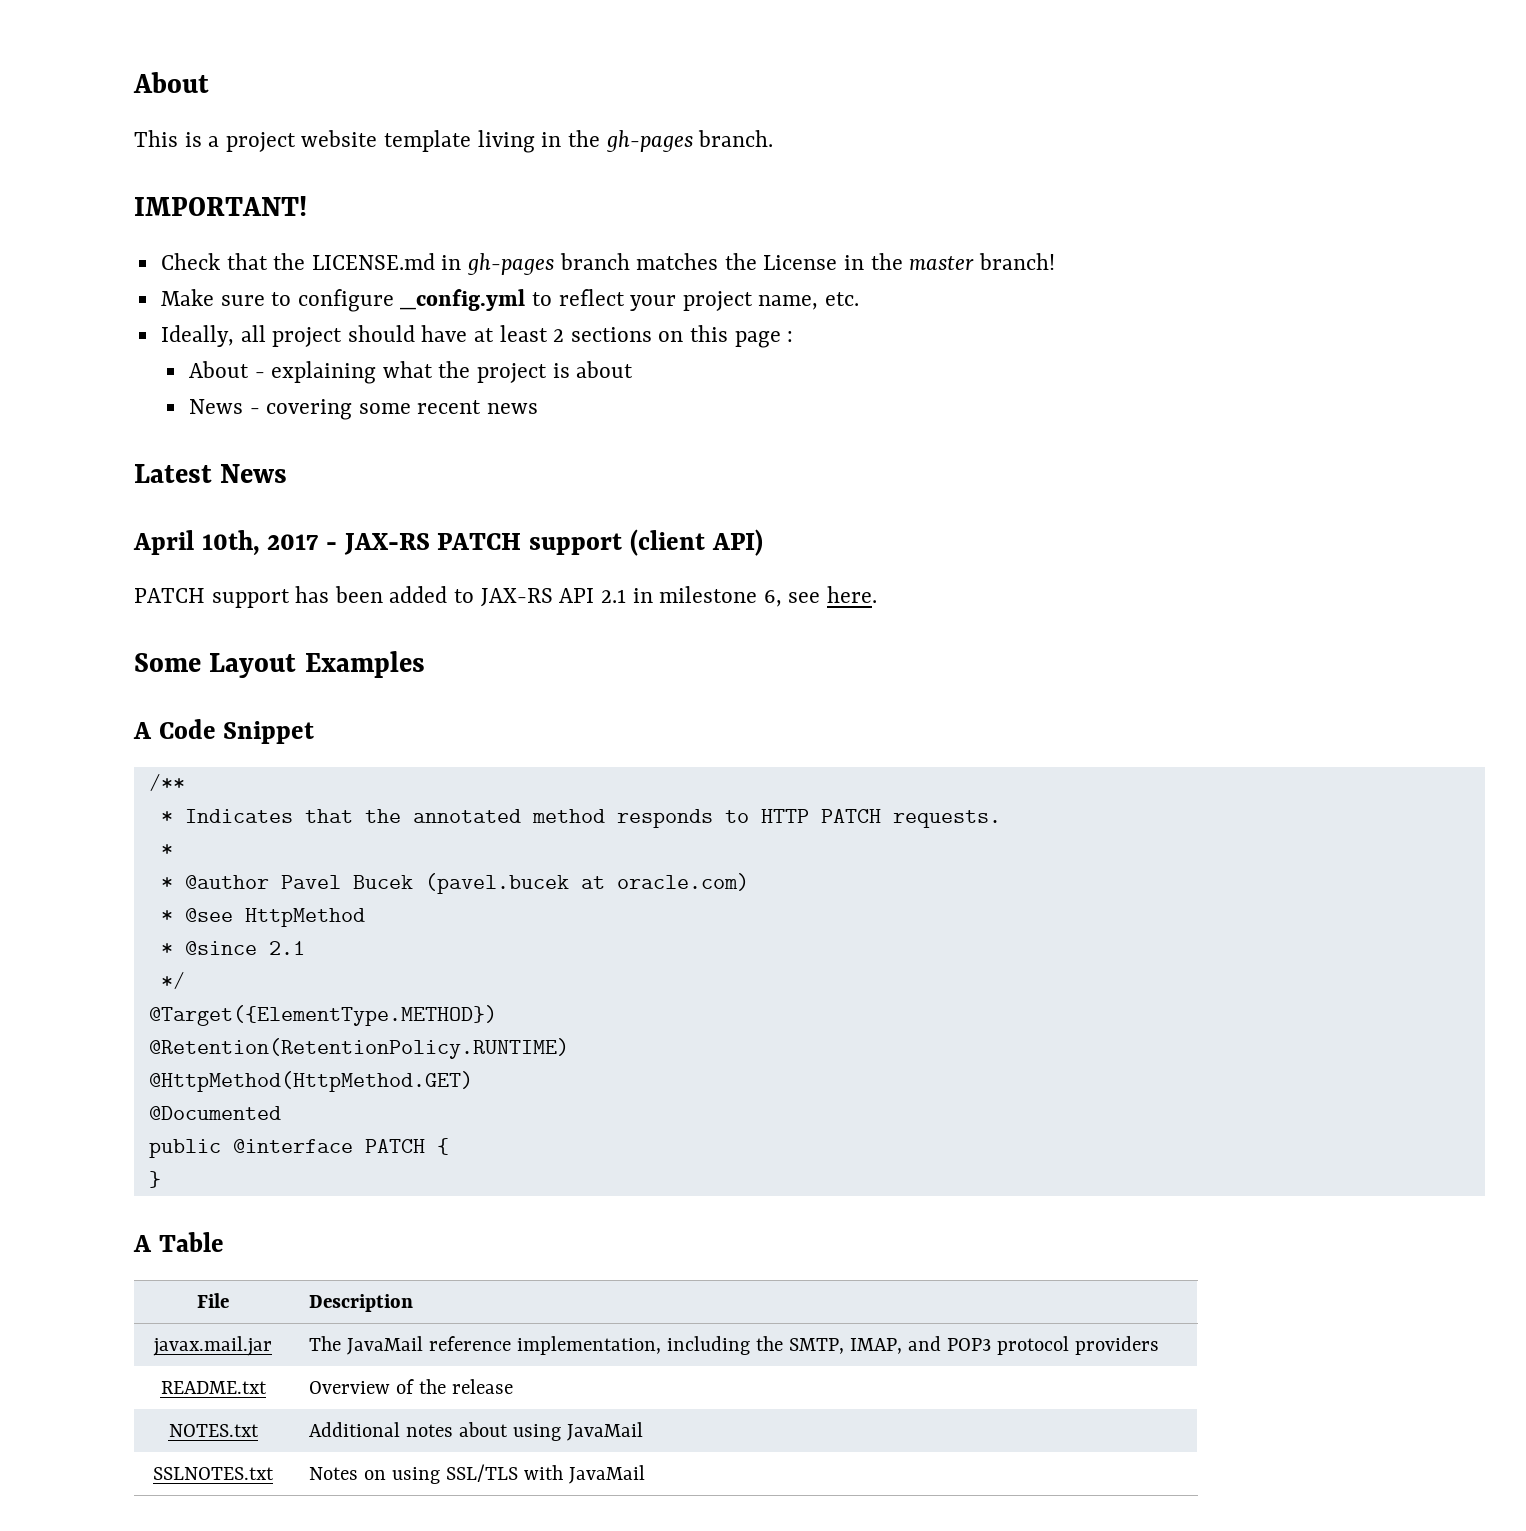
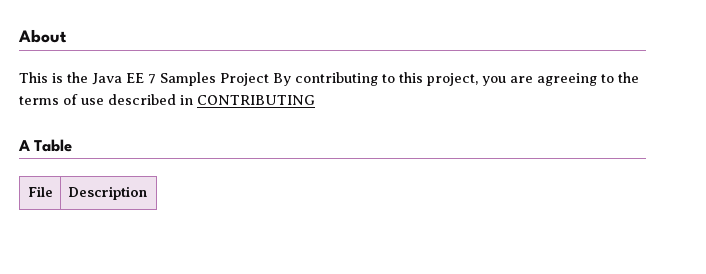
- This is a project website template living in the gh-pages branch.
- IMPORTANT!
- Check that the LICENSE.md in gh-pages branch matches the License in the master branch!
- Make sure to configure _config.yml to reflect your project name, etc.
- Ideally, all project should have at least 2 sections on this page :
- About - explaining what the project is about
- News - covering some recent news
- Latest News
- April 10th, 2017 - JAX-RS PATCH support (client API)
- PATCH support has been added to JAX-RS API 2.1 in milestone 6, see here.
- Some Layout Examples
- A Code Snippet
- /**
- * Indicates that the annotated method responds to HTTP PATCH requests.
- *
- * @author Pavel Bucek (pavel.bucek at oracle.com)
- * @see HttpMethod
- * @since 2.1
- */
- @Target({ElementType.METHOD})
- @Retention(RetentionPolicy.RUNTIME)
- @HttpMethod(HttpMethod.GET)
- @Documented
- public @interface PATCH {
- }
+ This is the Java EE 7 Samples Project By contributing to this project, you are agreeing to the terms of use described in CONTRIBUTING
  A Table
  File | Description
- javax.mail.jar | The JavaMail reference implementation, including the SMTP, IMAP, and POP3 protocol providers
- README.txt | Overview of the release
- NOTES.txt | Additional notes about using JavaMail
- SSLNOTES.txt | Notes on using SSL/TLS with JavaMail

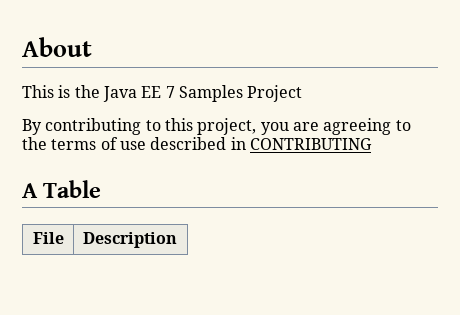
- This is the Java EE 7 Samples Project By contributing to this project, you are agreeing to the terms of use described in CONTRIBUTING
+ This is the Java EE 7 Samples Project
+ By contributing to this project, you are agreeing to the terms of use described in CONTRIBUTING

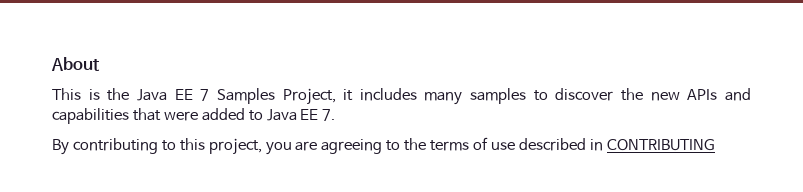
- This is the Java EE 7 Samples Project
+ This is the Java EE 7 Samples Project, it includes many samples to discover the new APIs and capabilities that were added to Java EE 7.
- A Table
- File | Description

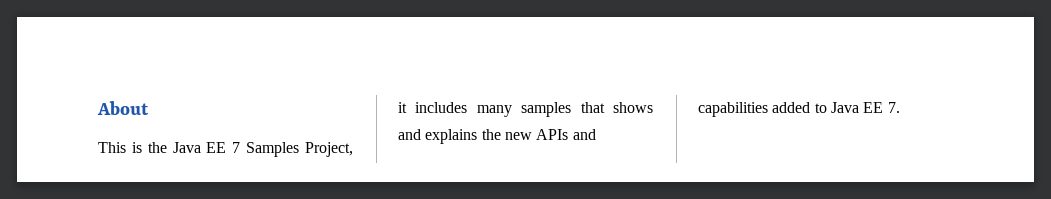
- This is the Java EE 7 Samples Project, it includes many samples to discover the new APIs and capabilities that were added to Java EE 7.
+ This is the Java EE 7 Samples Project, it includes many samples that shows and explains the new APIs and capabilities added to Java EE 7.
- By contributing to this project, you are agreeing to the terms of use described in CONTRIBUTING

